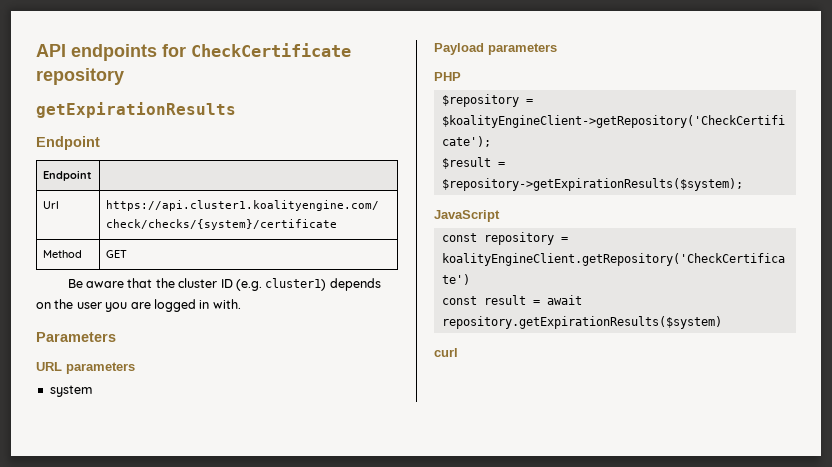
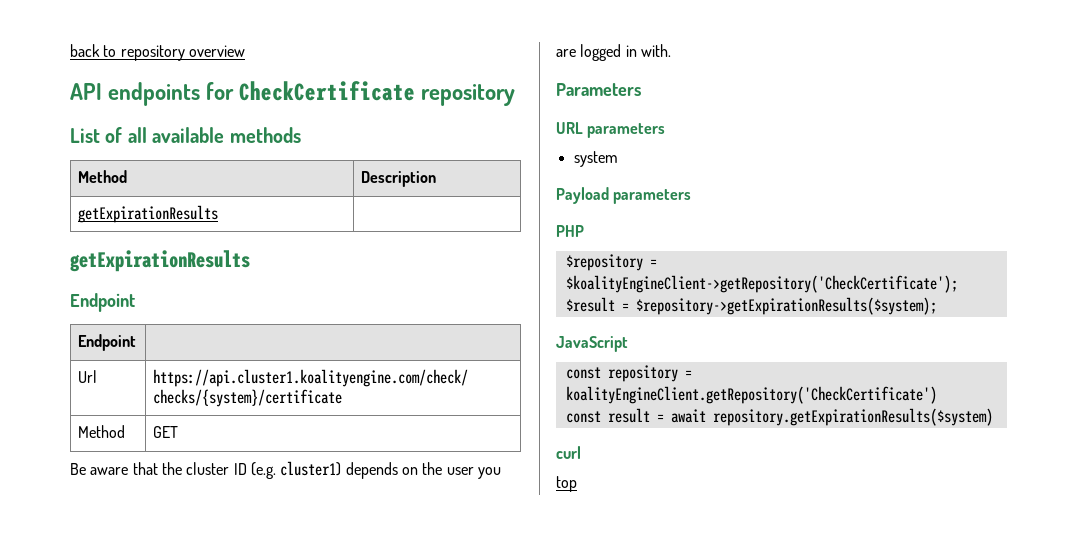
+ back to repository overview
+ List of all available methods
+ Method | Description
+ getExpirationResults |
+ top

